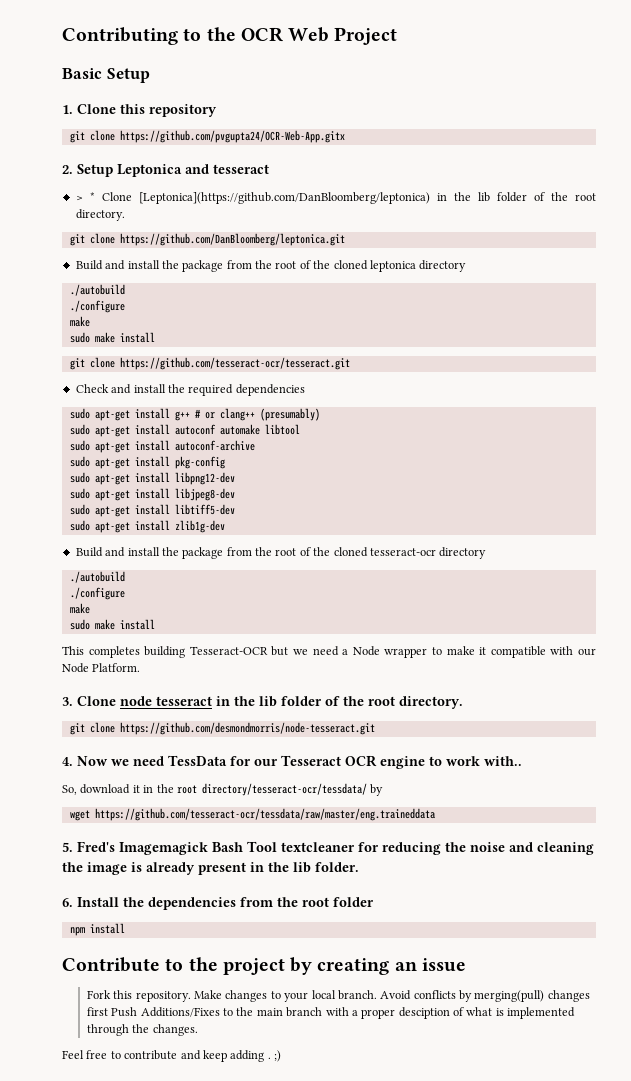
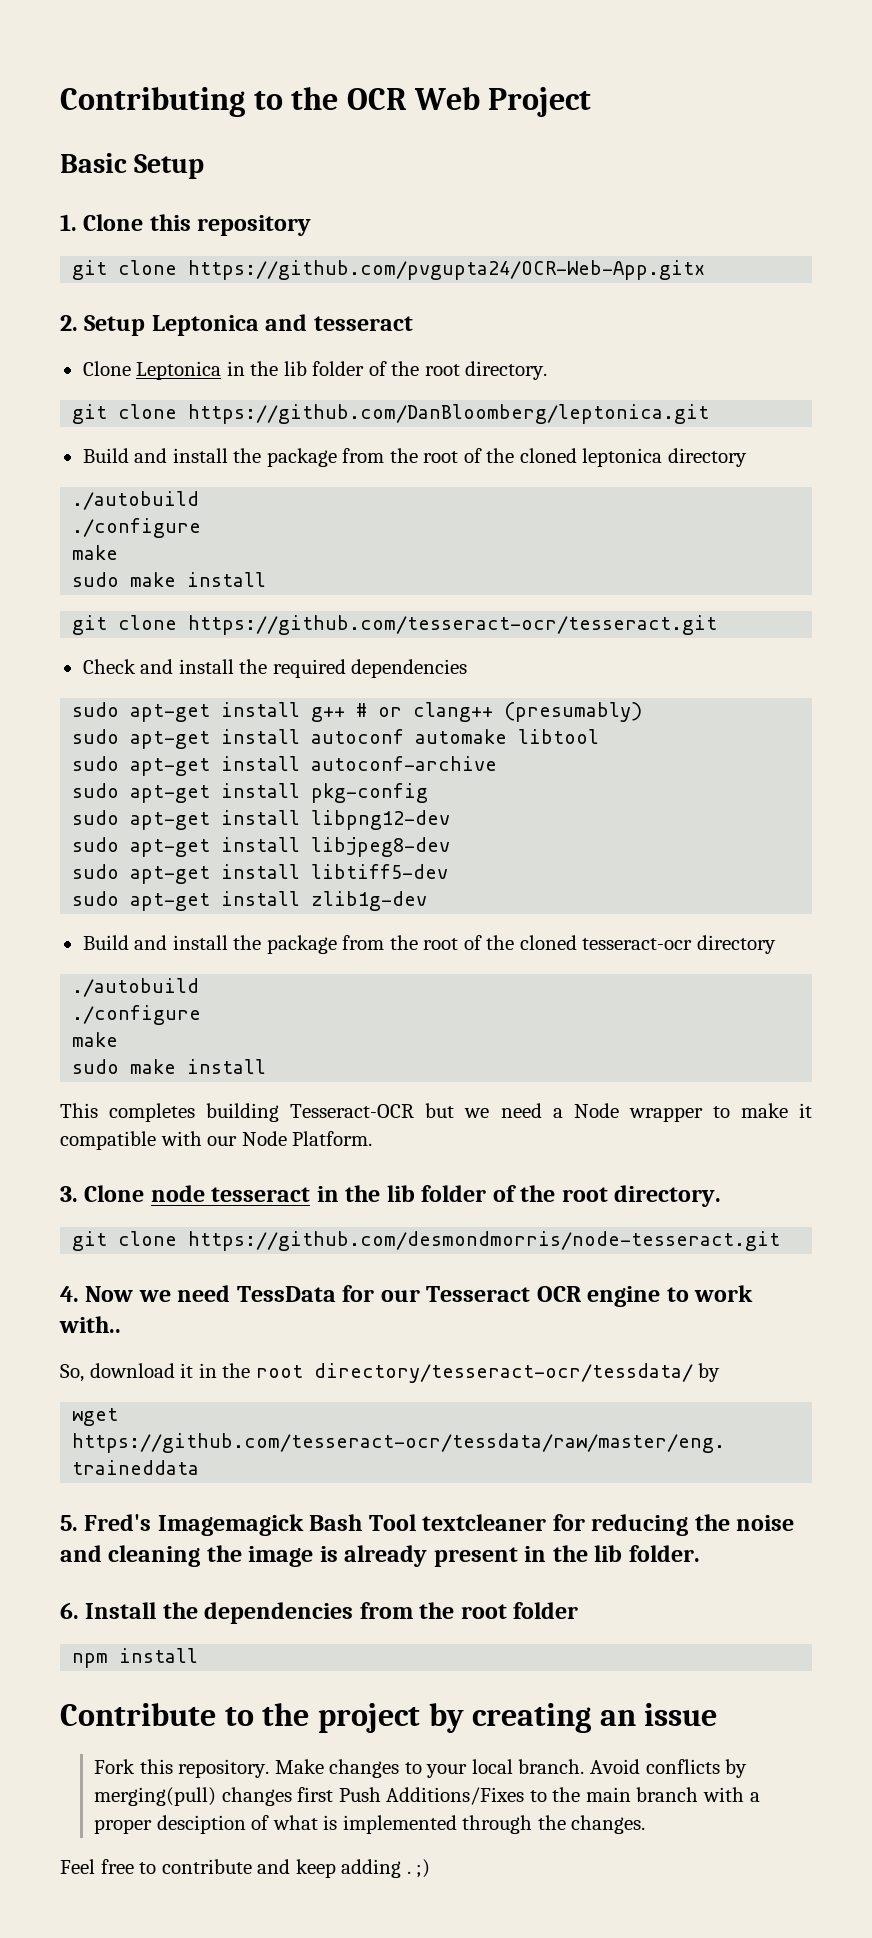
- > * Clone [Leptonica](https://github.com/DanBloomberg/leptonica) in the lib folder of the root directory.
+ Clone Leptonica in the lib folder of the root directory.

